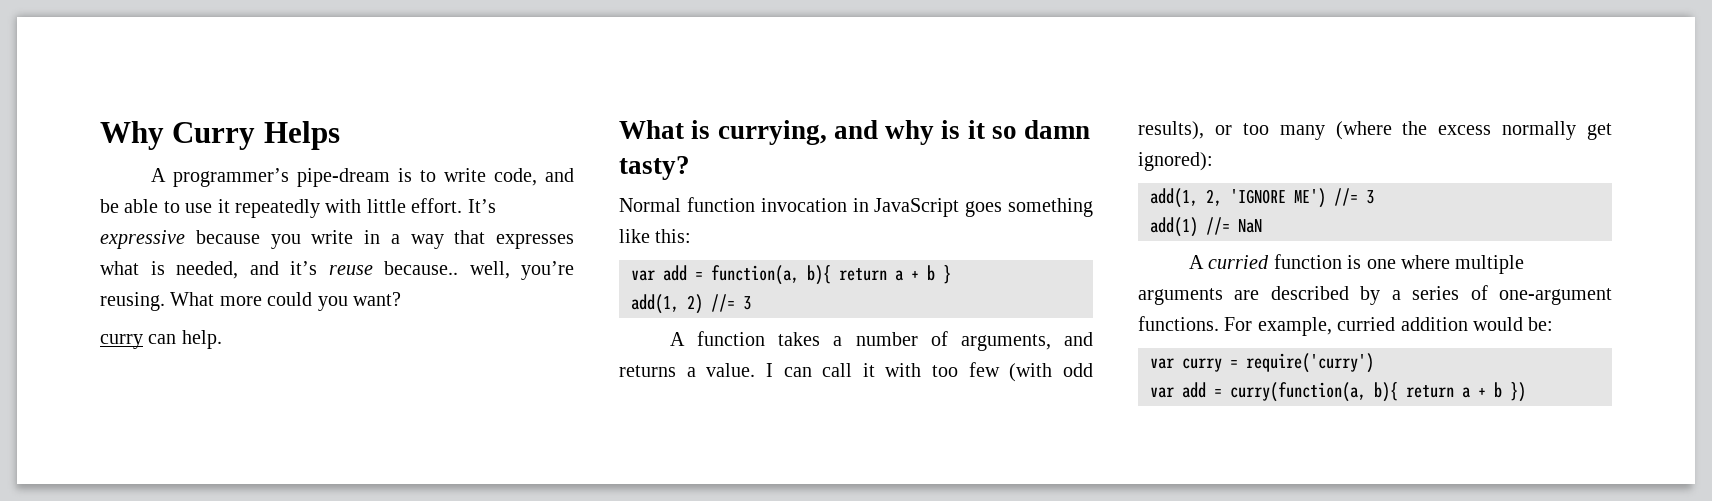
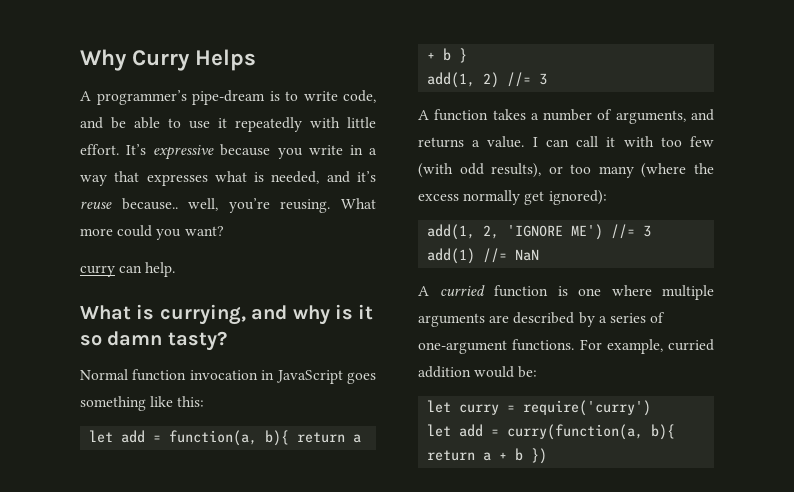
- var add = function(a, b){ return a + b }
+ let add = function(a, b){ return a + b }
- var curry = require('curry')
+ let curry = require('curry')
- var add = curry(function(a, b){ return a + b })
+ let add = curry(function(a, b){ return a + b })

